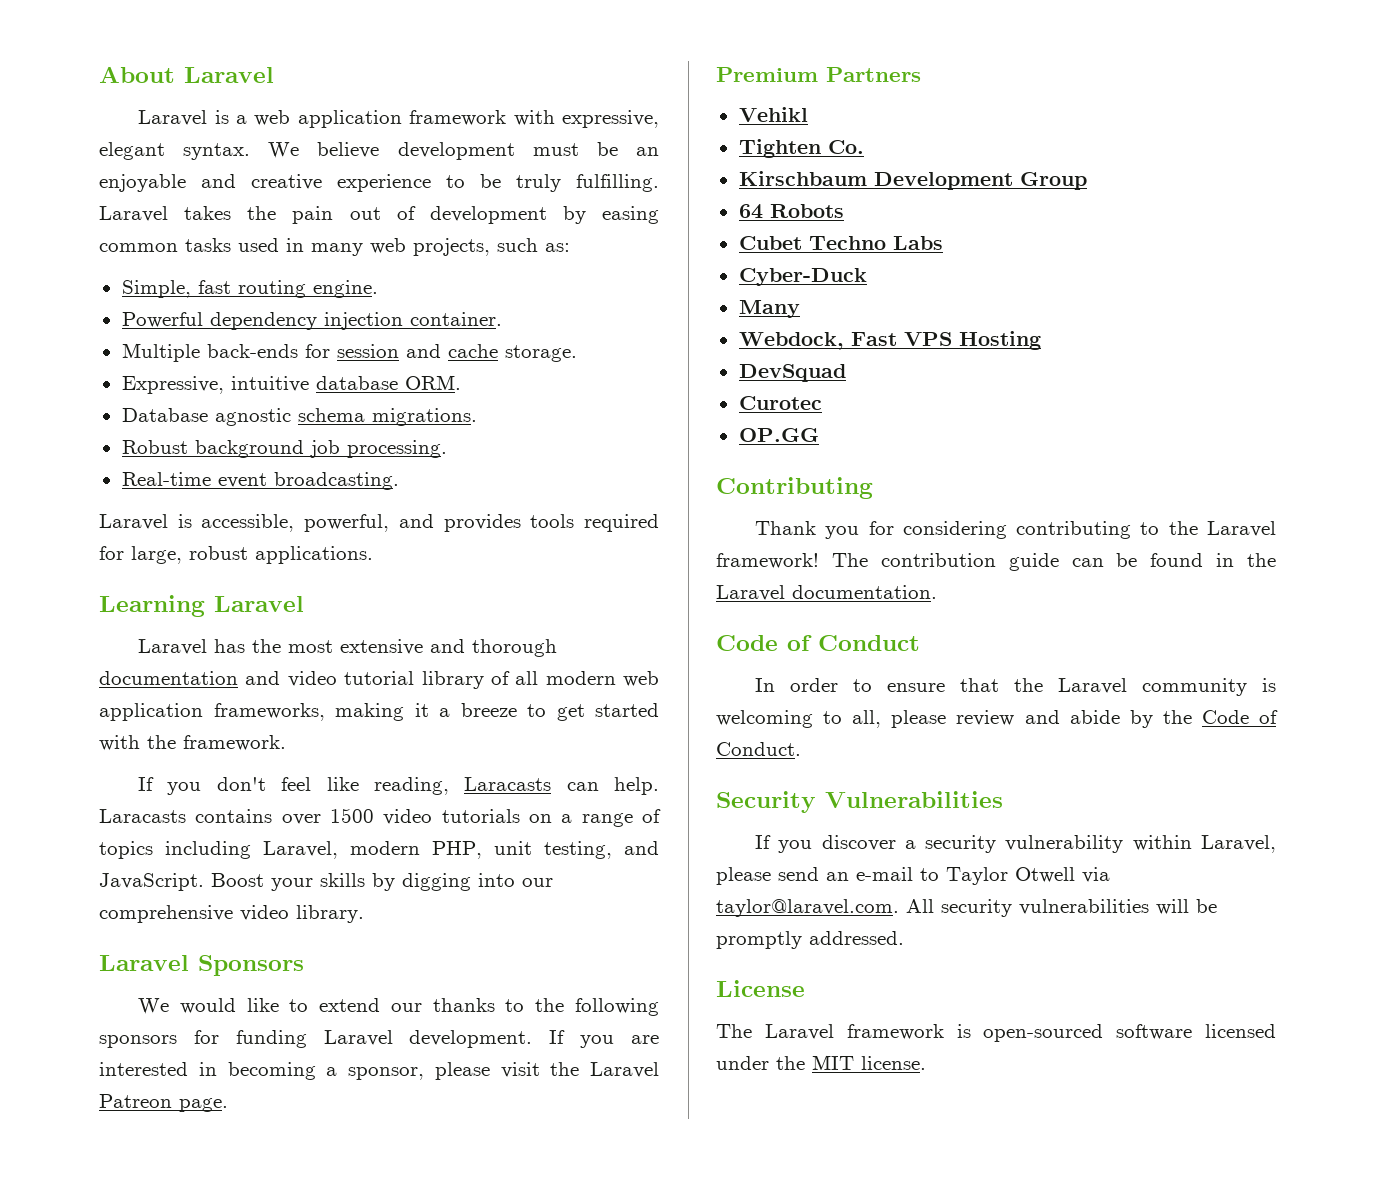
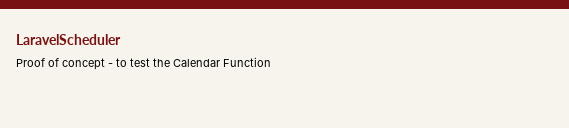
- About Laravel
- Laravel is a web application framework with expressive, elegant syntax. We believe development must be an enjoyable and creative experience to be truly fulfilling. Laravel takes the pain out of development by easing common tasks used in many web projects, such as:
- Simple, fast routing engine.
- Powerful dependency injection container.
- Multiple back-ends for session and cache storage.
- Expressive, intuitive database ORM.
- Database agnostic schema migrations.
- Robust background job processing.
- Real-time event broadcasting.
- Laravel is accessible, powerful, and provides tools required for large, robust applications.
- Learning Laravel
- Laravel has the most extensive and thorough documentation and video tutorial library of all modern web application frameworks, making it a breeze to get started with the framework.
- If you don't feel like reading, Laracasts can help. Laracasts contains over 1500 video tutorials on a range of topics including Laravel, modern PHP, unit testing, and JavaScript. Boost your skills by digging into our comprehensive video library.
- Laravel Sponsors
- We would like to extend our thanks to the following sponsors for funding Laravel development. If you are interested in becoming a sponsor, please visit the Laravel Patreon page.
- Premium Partners
- Vehikl
- Tighten Co.
- Kirschbaum Development Group
- 64 Robots
- Cubet Techno Labs
- Cyber-Duck
- Many
- Webdock, Fast VPS Hosting
- DevSquad
- Curotec
- OP.GG
- Contributing
- Thank you for considering contributing to the Laravel framework! The contribution guide can be found in the Laravel documentation.
- Code of Conduct
- In order to ensure that the Laravel community is welcoming to all, please review and abide by the Code of Conduct.
- Security Vulnerabilities
- If you discover a security vulnerability within Laravel, please send an e-mail to Taylor Otwell via taylor@laravel.com. All security vulnerabilities will be promptly addressed.
- License
- The Laravel framework is open-sourced software licensed under the MIT license.
+ LaravelScheduler
+ Proof of concept - to test the Calendar Function

